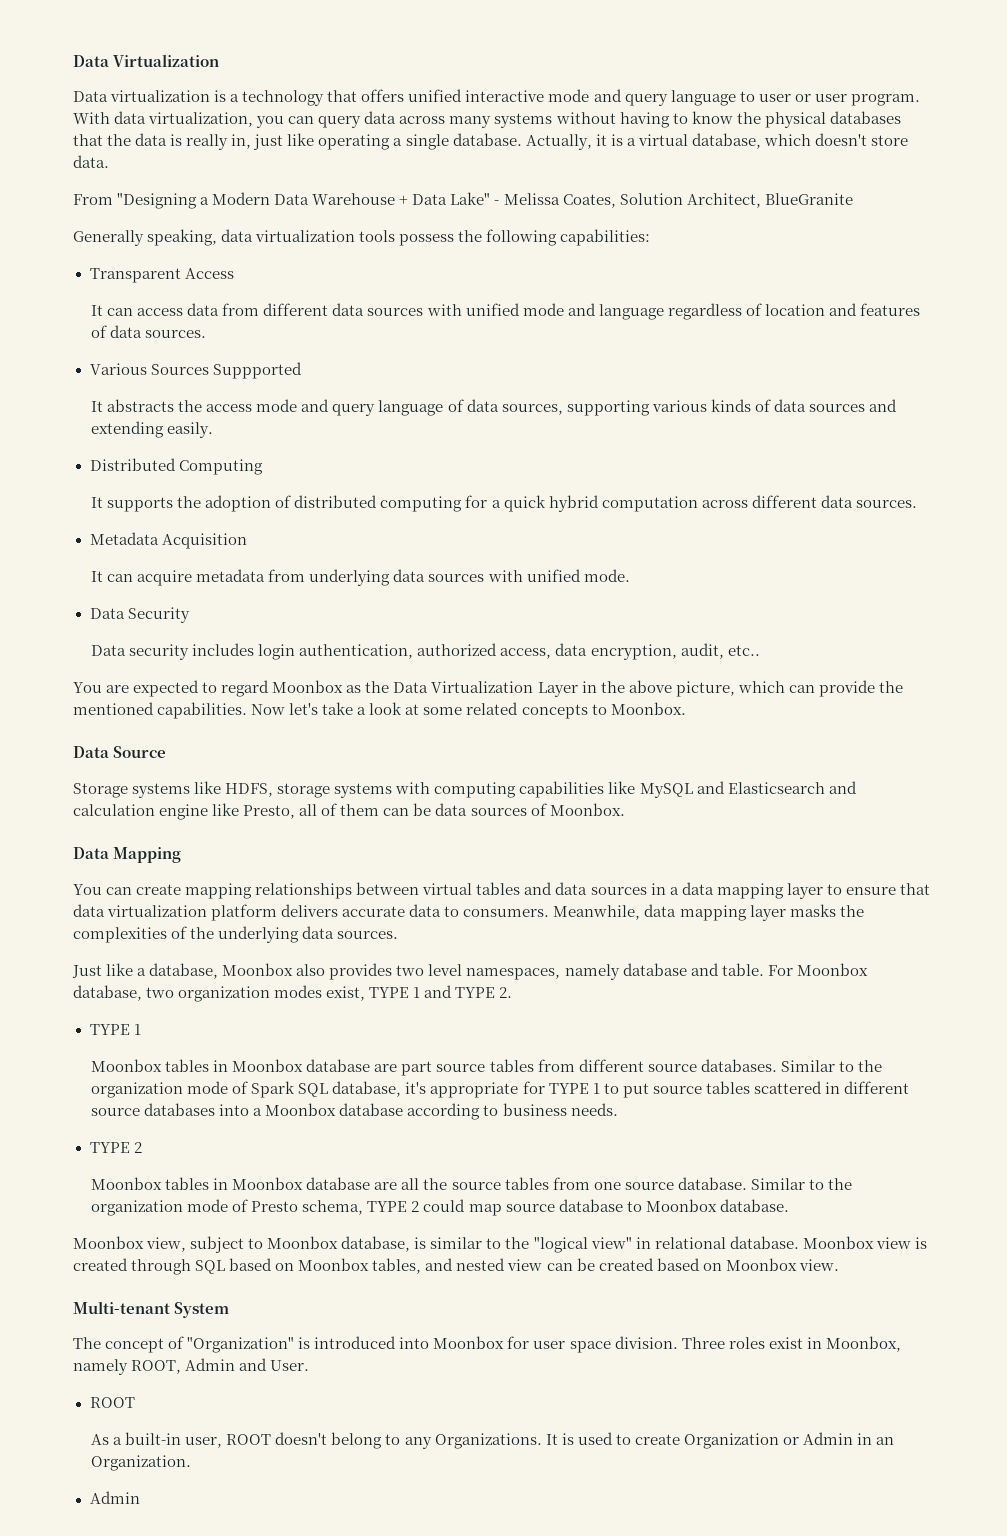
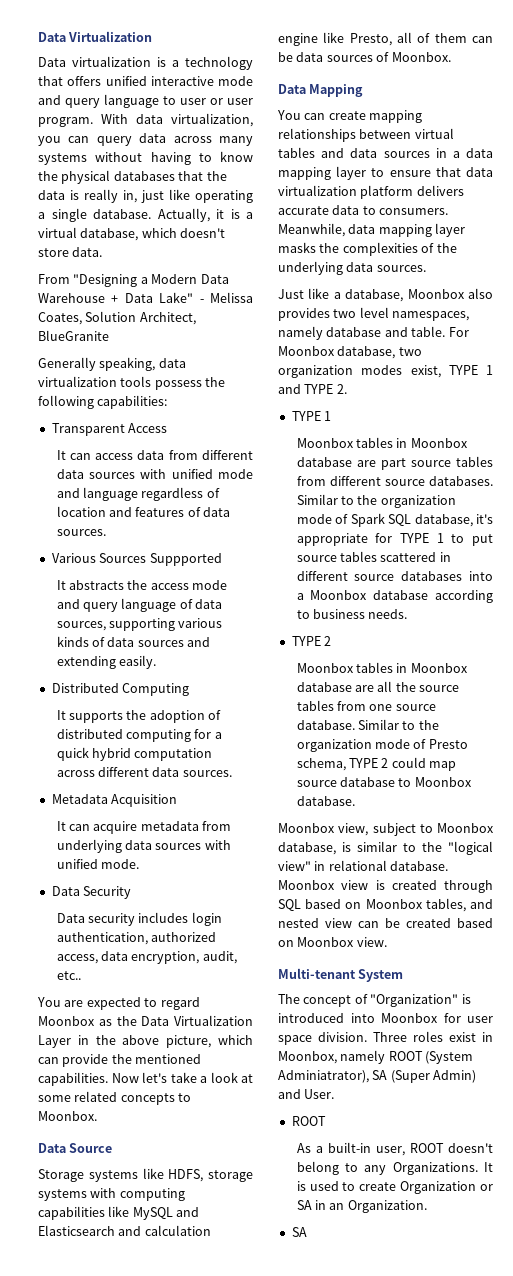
- Three roles exist in Moonbox, namely ROOT, Admin and User.
+ Three roles exist in Moonbox, namely ROOT (System Adminiatrator), SA (Super Admin) and User.
- It is used to create Organization or Admin in an Organization.
- Admin
+ It is used to create Organization or SA in an Organization.
+ SA

